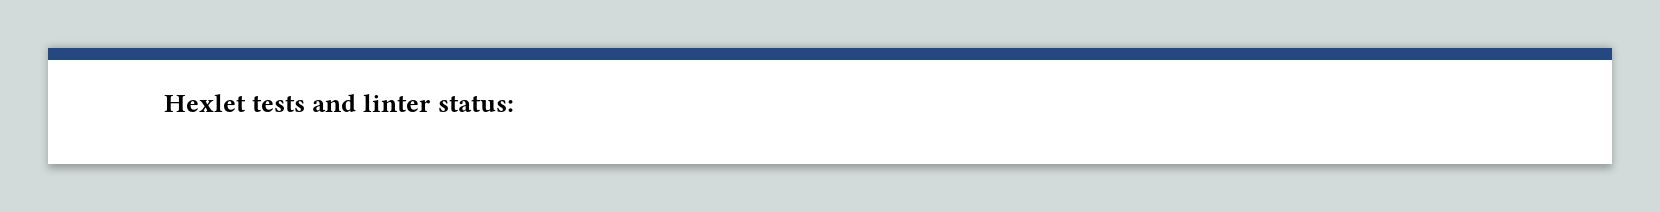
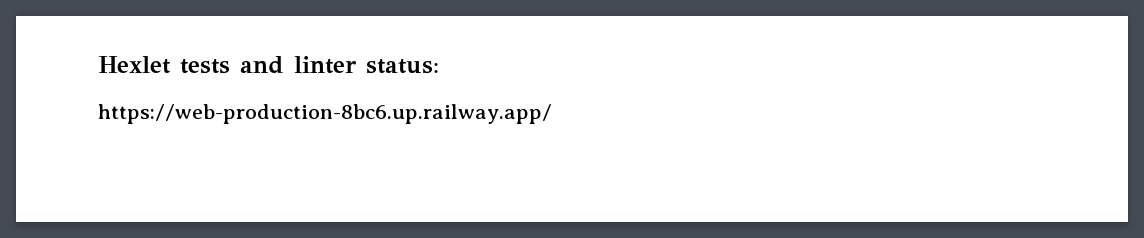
+ https://web-production-8bc6.up.railway.app/

